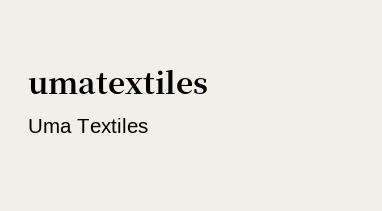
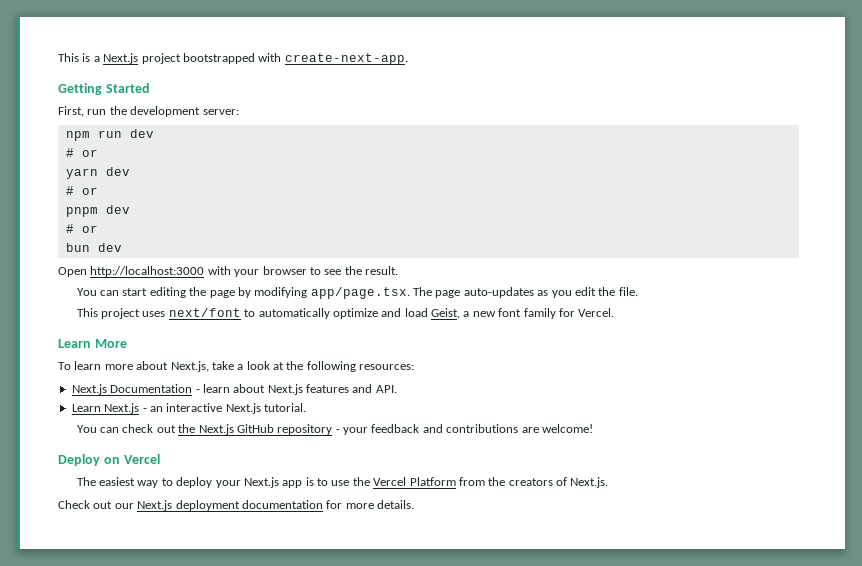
- umatextiles
- Uma Textiles
+ This is a Next.js project bootstrapped with create-next-app.
+ Getting Started
+ First, run the development server:
+ npm run dev
+ # or
+ yarn dev
+ # or
+ pnpm dev
+ # or
+ bun dev
+ Open http://localhost:3000 with your browser to see the result.
+ You can start editing the page by modifying app/page.tsx. The page auto-updates as you edit the file.
+ This project uses next/font to automatically optimize and load Geist, a new font family for Vercel.
+ Learn More
+ To learn more about Next.js, take a look at the following resources:
+ Next.js Documentation - learn about Next.js features and API.
+ Learn Next.js - an interactive Next.js tutorial.
+ You can check out the Next.js GitHub repository - your feedback and contributions are welcome!
+ Deploy on Vercel
+ The easiest way to deploy your Next.js app is to use the Vercel Platform from the creators of Next.js.
+ Check out our Next.js deployment documentation for more details.

